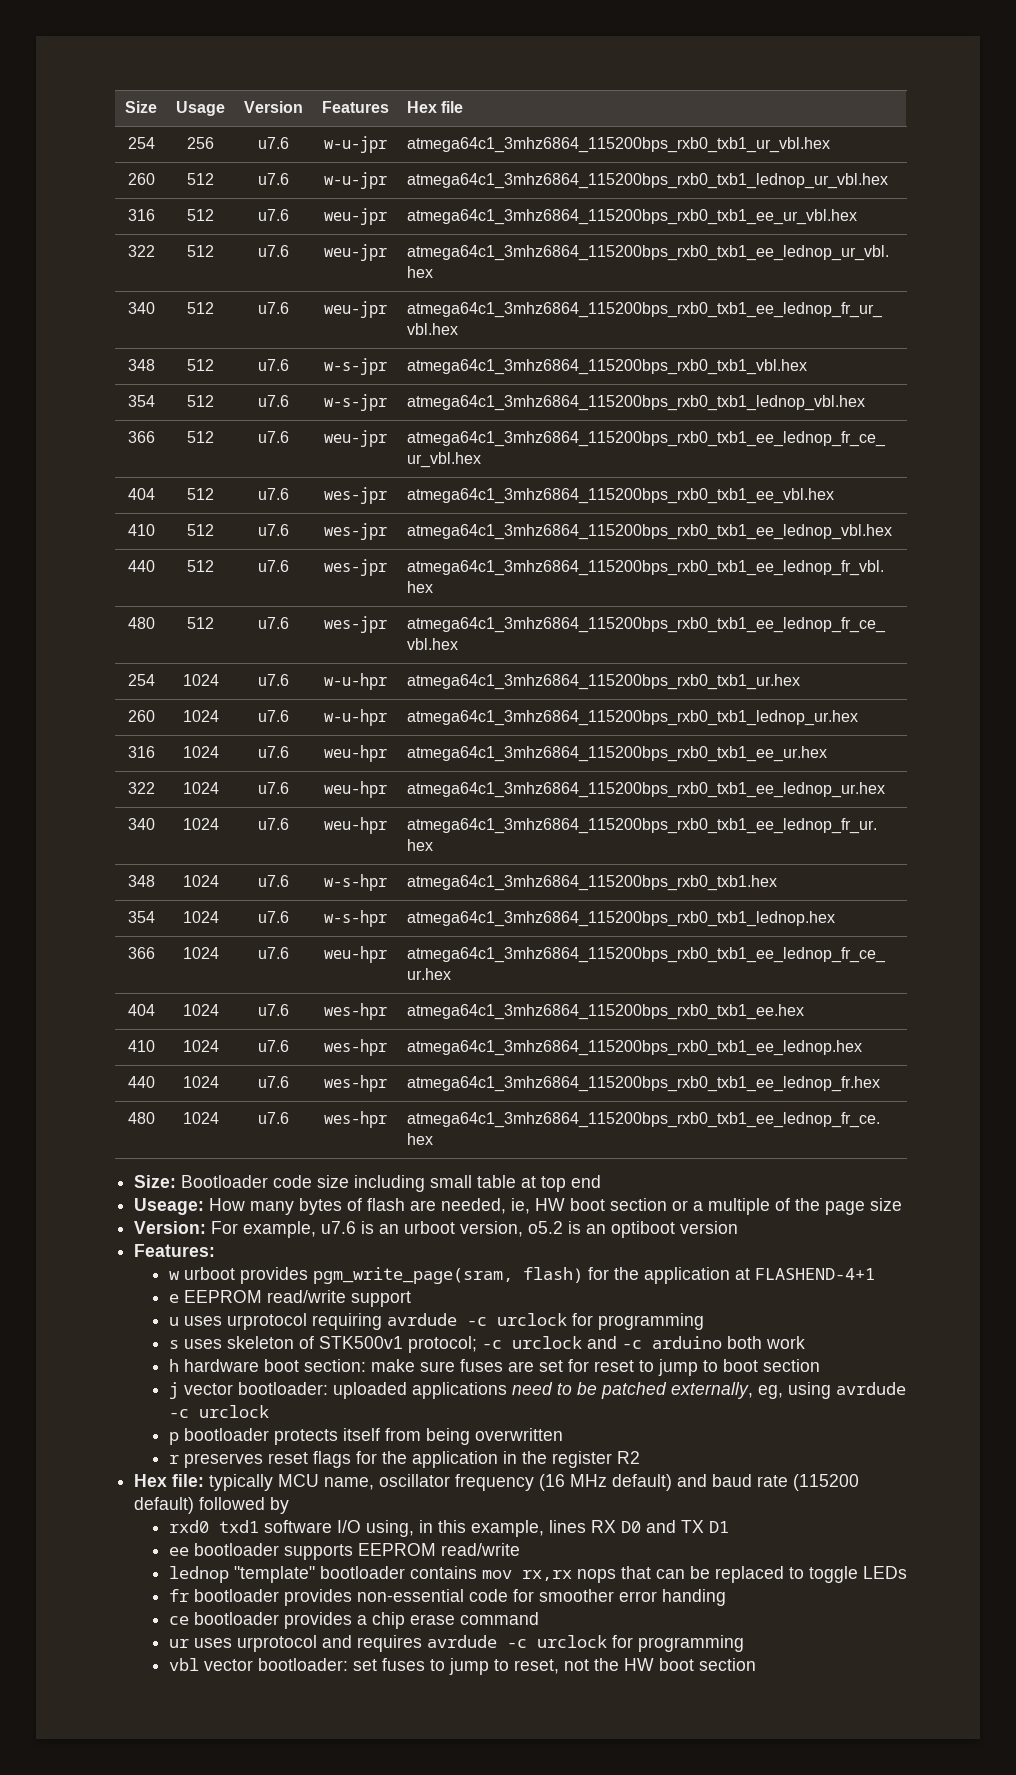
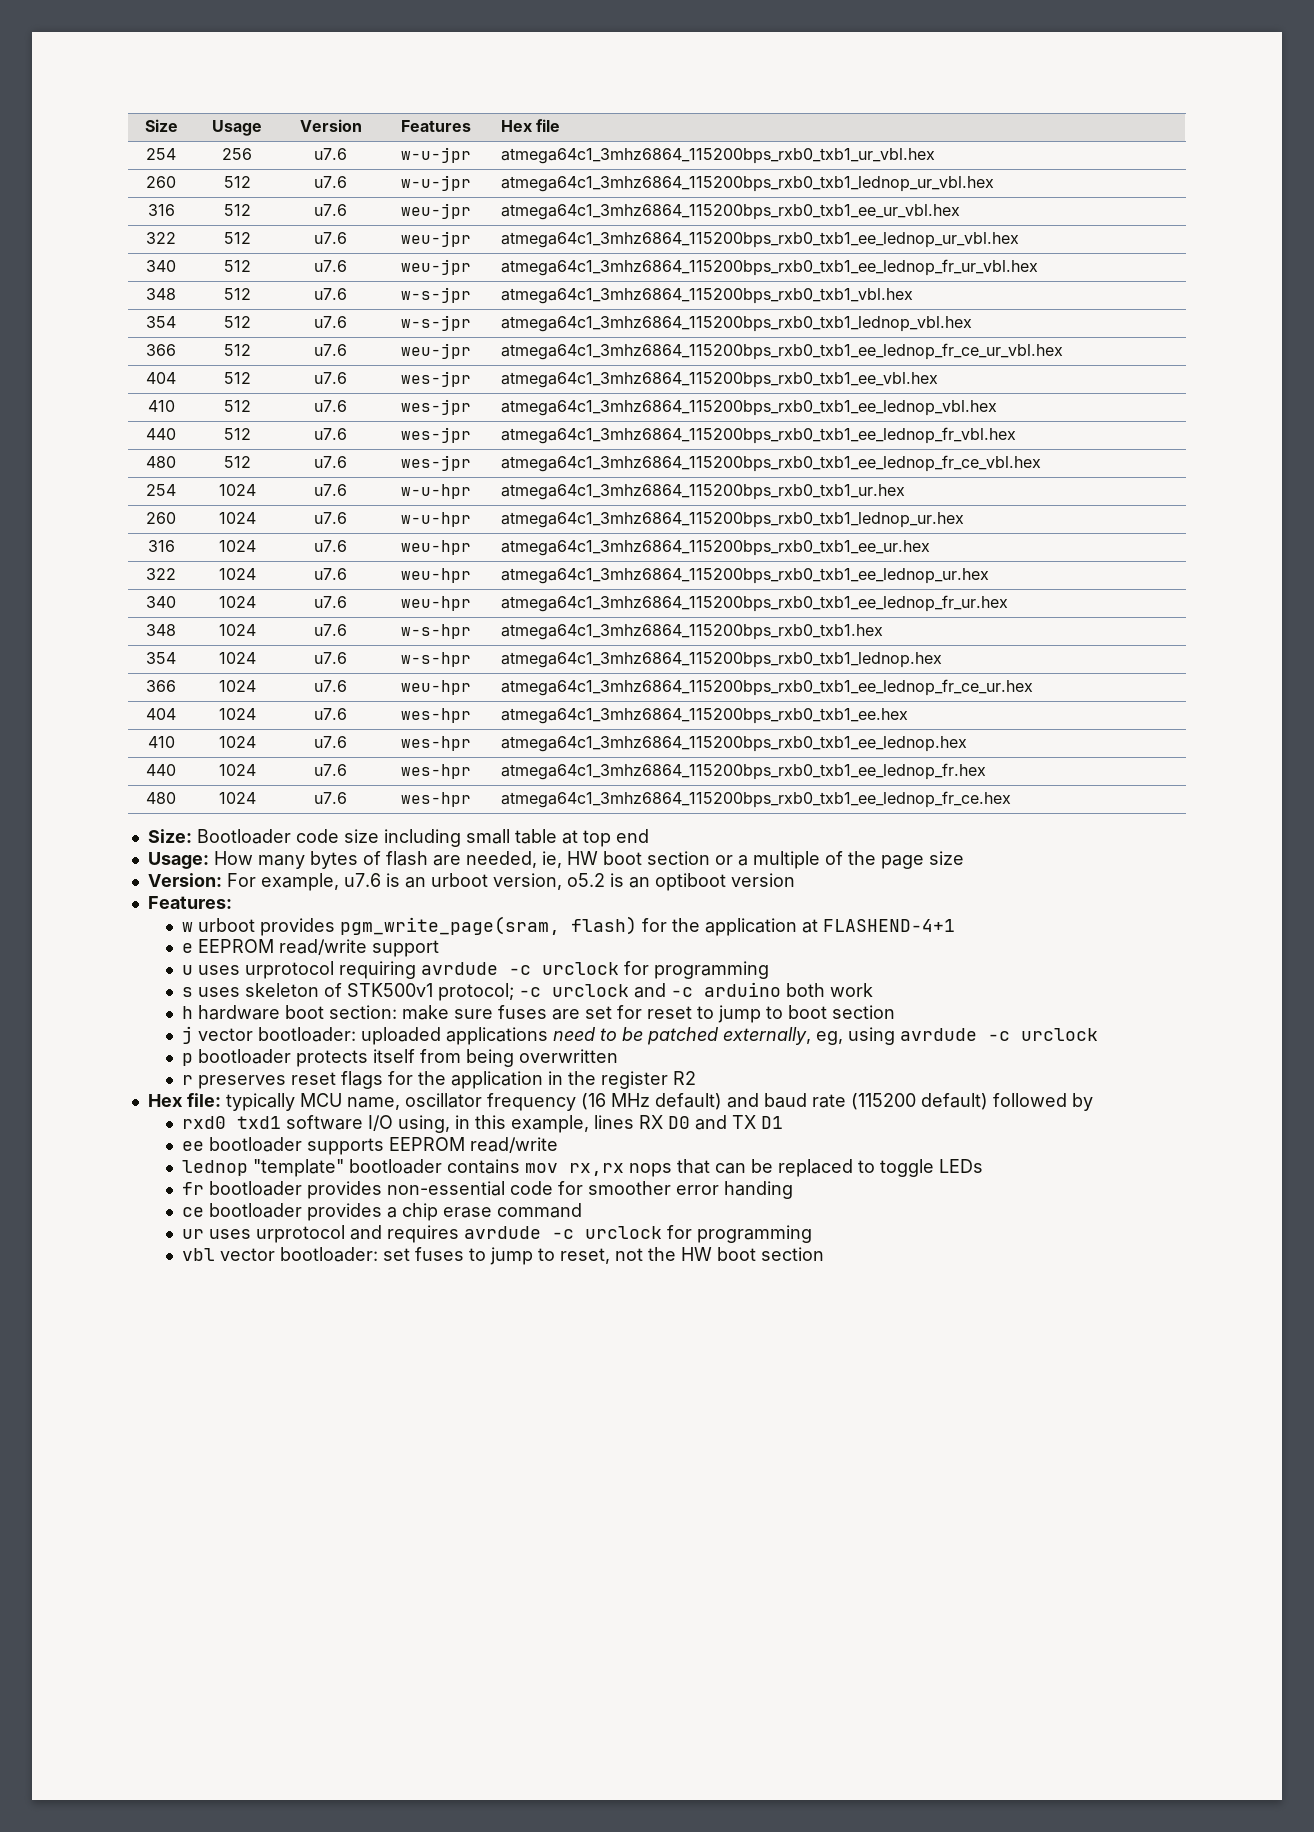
- Useage: How many bytes of flash are needed, ie, HW boot section or a multiple of the page size
+ Usage: How many bytes of flash are needed, ie, HW boot section or a multiple of the page size

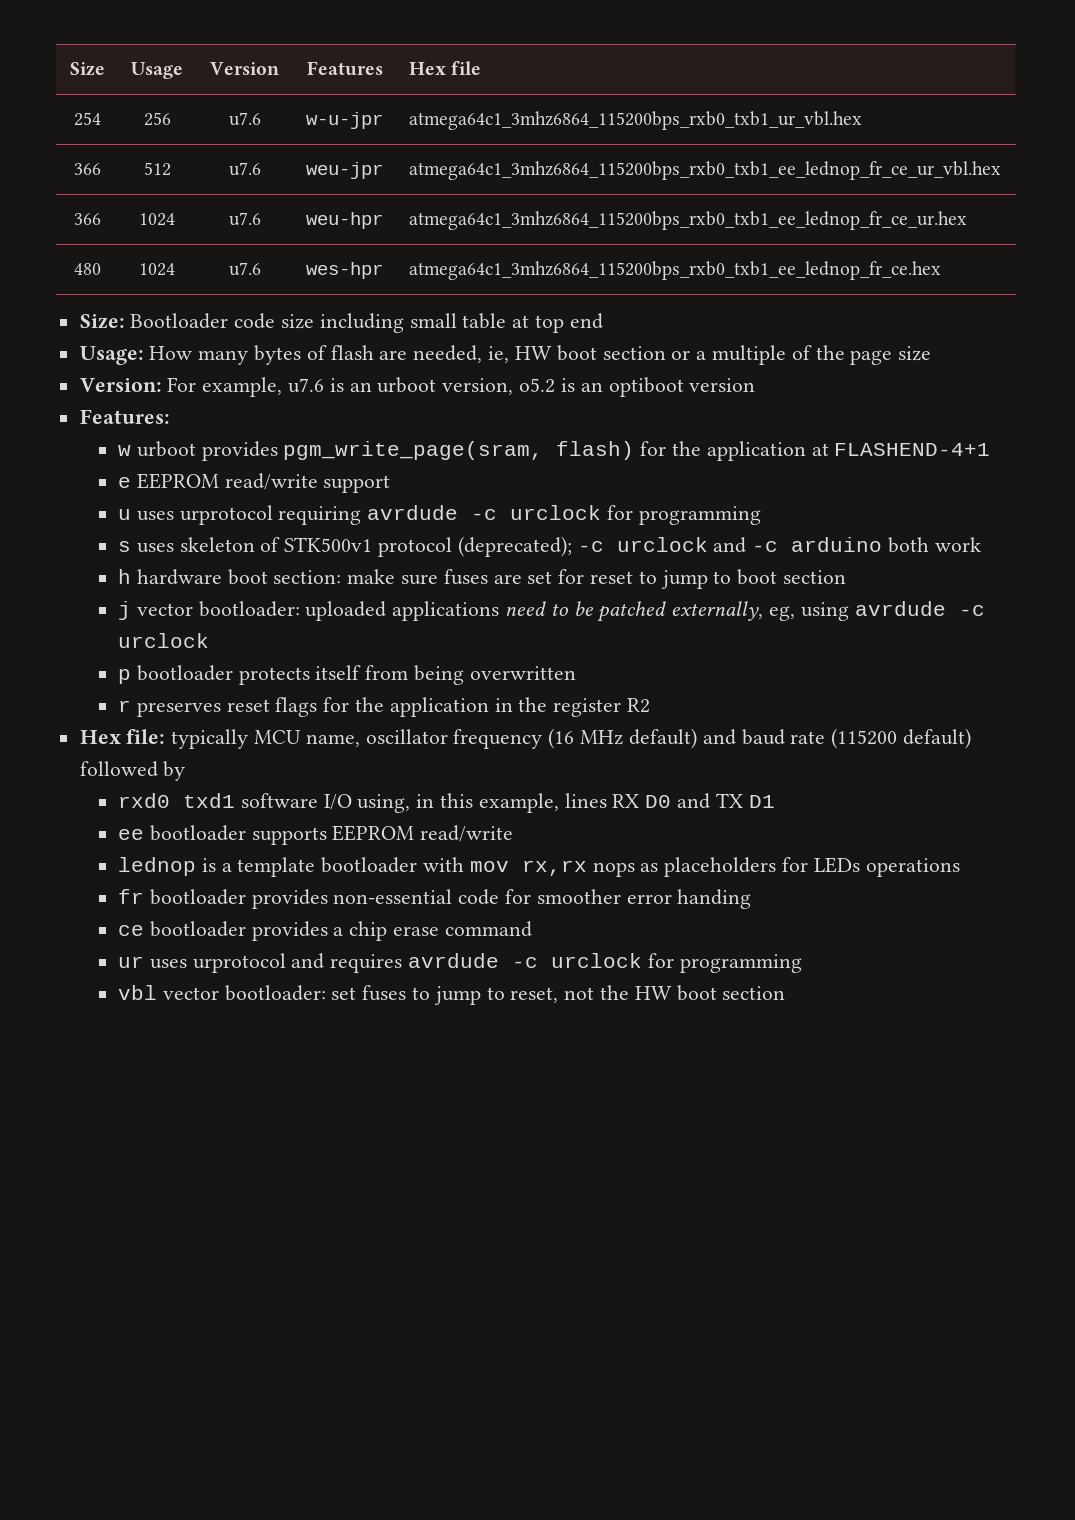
- 260 | 512 | u7.6 | w-u-jpr | atmega64c1_3mhz6864_115200bps_rxb0_txb1_lednop_ur_vbl.hex
- 316 | 512 | u7.6 | weu-jpr | atmega64c1_3mhz6864_115200bps_rxb0_txb1_ee_ur_vbl.hex
- 322 | 512 | u7.6 | weu-jpr | atmega64c1_3mhz6864_115200bps_rxb0_txb1_ee_lednop_ur_vbl.hex
- 340 | 512 | u7.6 | weu-jpr | atmega64c1_3mhz6864_115200bps_rxb0_txb1_ee_lednop_fr_ur_vbl.hex
- 348 | 512 | u7.6 | w-s-jpr | atmega64c1_3mhz6864_115200bps_rxb0_txb1_vbl.hex
- 354 | 512 | u7.6 | w-s-jpr | atmega64c1_3mhz6864_115200bps_rxb0_txb1_lednop_vbl.hex
- 404 | 512 | u7.6 | wes-jpr | atmega64c1_3mhz6864_115200bps_rxb0_txb1_ee_vbl.hex
- 410 | 512 | u7.6 | wes-jpr | atmega64c1_3mhz6864_115200bps_rxb0_txb1_ee_lednop_vbl.hex
- 440 | 512 | u7.6 | wes-jpr | atmega64c1_3mhz6864_115200bps_rxb0_txb1_ee_lednop_fr_vbl.hex
- 480 | 512 | u7.6 | wes-jpr | atmega64c1_3mhz6864_115200bps_rxb0_txb1_ee_lednop_fr_ce_vbl.hex
- 254 | 1024 | u7.6 | w-u-hpr | atmega64c1_3mhz6864_115200bps_rxb0_txb1_ur.hex
- 260 | 1024 | u7.6 | w-u-hpr | atmega64c1_3mhz6864_115200bps_rxb0_txb1_lednop_ur.hex
- 316 | 1024 | u7.6 | weu-hpr | atmega64c1_3mhz6864_115200bps_rxb0_txb1_ee_ur.hex
- 322 | 1024 | u7.6 | weu-hpr | atmega64c1_3mhz6864_115200bps_rxb0_txb1_ee_lednop_ur.hex
- 340 | 1024 | u7.6 | weu-hpr | atmega64c1_3mhz6864_115200bps_rxb0_txb1_ee_lednop_fr_ur.hex
- 348 | 1024 | u7.6 | w-s-hpr | atmega64c1_3mhz6864_115200bps_rxb0_txb1.hex
- 354 | 1024 | u7.6 | w-s-hpr | atmega64c1_3mhz6864_115200bps_rxb0_txb1_lednop.hex
- 404 | 1024 | u7.6 | wes-hpr | atmega64c1_3mhz6864_115200bps_rxb0_txb1_ee.hex
- 410 | 1024 | u7.6 | wes-hpr | atmega64c1_3mhz6864_115200bps_rxb0_txb1_ee_lednop.hex
- 440 | 1024 | u7.6 | wes-hpr | atmega64c1_3mhz6864_115200bps_rxb0_txb1_ee_lednop_fr.hex
- s uses skeleton of STK500v1 protocol; -c urclock and -c arduino both work
+ s uses skeleton of STK500v1 protocol (deprecated); -c urclock and -c arduino both work
- lednop "template" bootloader contains mov rx,rx nops that can be replaced to toggle LEDs
+ lednop is a template bootloader with mov rx,rx nops as placeholders for LEDs operations

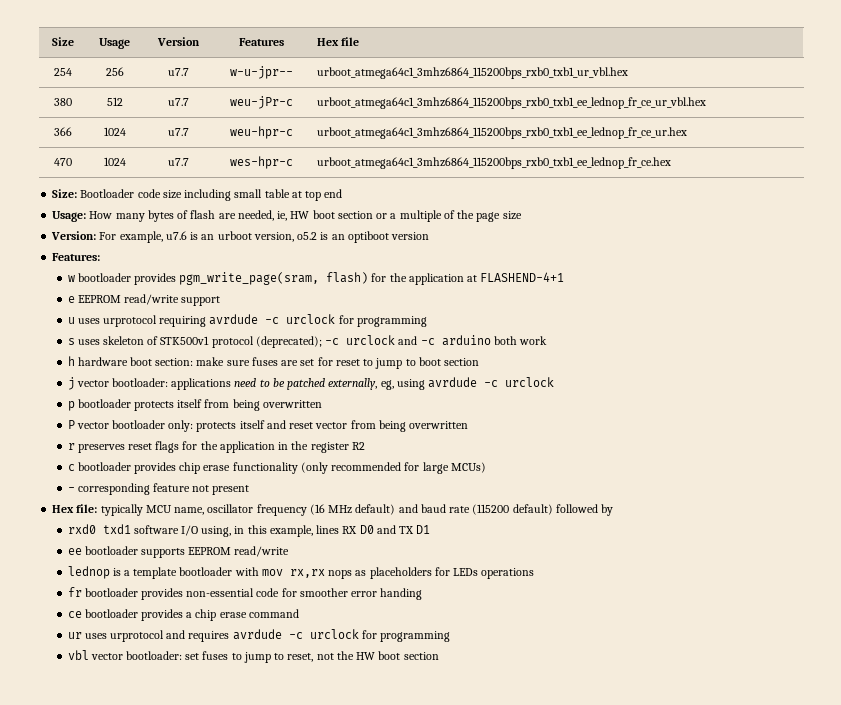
- 254 | 256 | u7.6 | w-u-jpr | atmega64c1_3mhz6864_115200bps_rxb0_txb1_ur_vbl.hex
- 366 | 512 | u7.6 | weu-jpr | atmega64c1_3mhz6864_115200bps_rxb0_txb1_ee_lednop_fr_ce_ur_vbl.hex
- 366 | 1024 | u7.6 | weu-hpr | atmega64c1_3mhz6864_115200bps_rxb0_txb1_ee_lednop_fr_ce_ur.hex
- 480 | 1024 | u7.6 | wes-hpr | atmega64c1_3mhz6864_115200bps_rxb0_txb1_ee_lednop_fr_ce.hex
+ 254 | 256 | u7.7 | w-u-jpr-- | urboot_atmega64c1_3mhz6864_115200bps_rxb0_txb1_ur_vbl.hex
+ 380 | 512 | u7.7 | weu-jPr-c | urboot_atmega64c1_3mhz6864_115200bps_rxb0_txb1_ee_lednop_fr_ce_ur_vbl.hex
+ 366 | 1024 | u7.7 | weu-hpr-c | urboot_atmega64c1_3mhz6864_115200bps_rxb0_txb1_ee_lednop_fr_ce_ur.hex
+ 470 | 1024 | u7.7 | wes-hpr-c | urboot_atmega64c1_3mhz6864_115200bps_rxb0_txb1_ee_lednop_fr_ce.hex
- w urboot provides pgm_write_page(sram, flash) for the application at FLASHEND-4+1
+ w bootloader provides pgm_write_page(sram, flash) for the application at FLASHEND-4+1
- j vector bootloader: uploaded applications need to be patched externally, eg, using avrdude -c urclock
+ j vector bootloader: applications need to be patched externally, eg, using avrdude -c urclock
+ P vector bootloader only: protects itself and reset vector from being overwritten
+ c bootloader provides chip erase functionality (only recommended for large MCUs)
+ - corresponding feature not present

